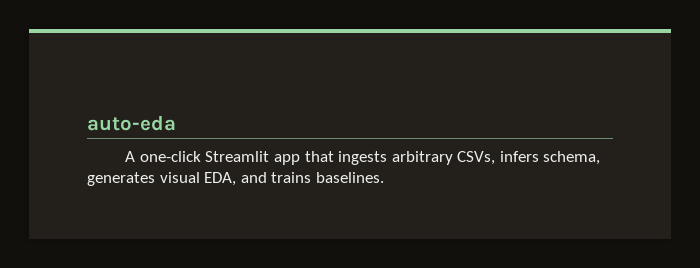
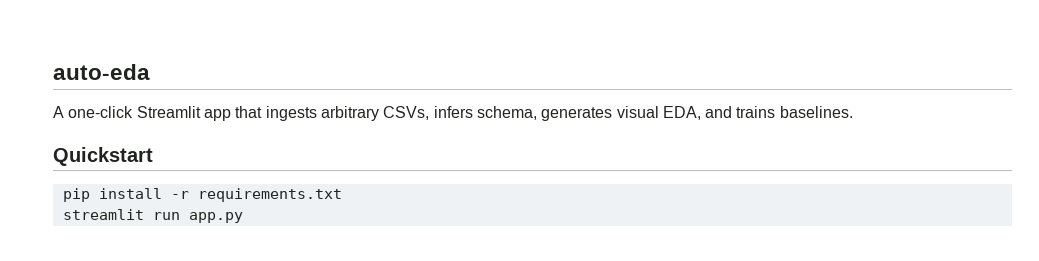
+ Quickstart
+ pip install -r requirements.txt
+ streamlit run app.py

